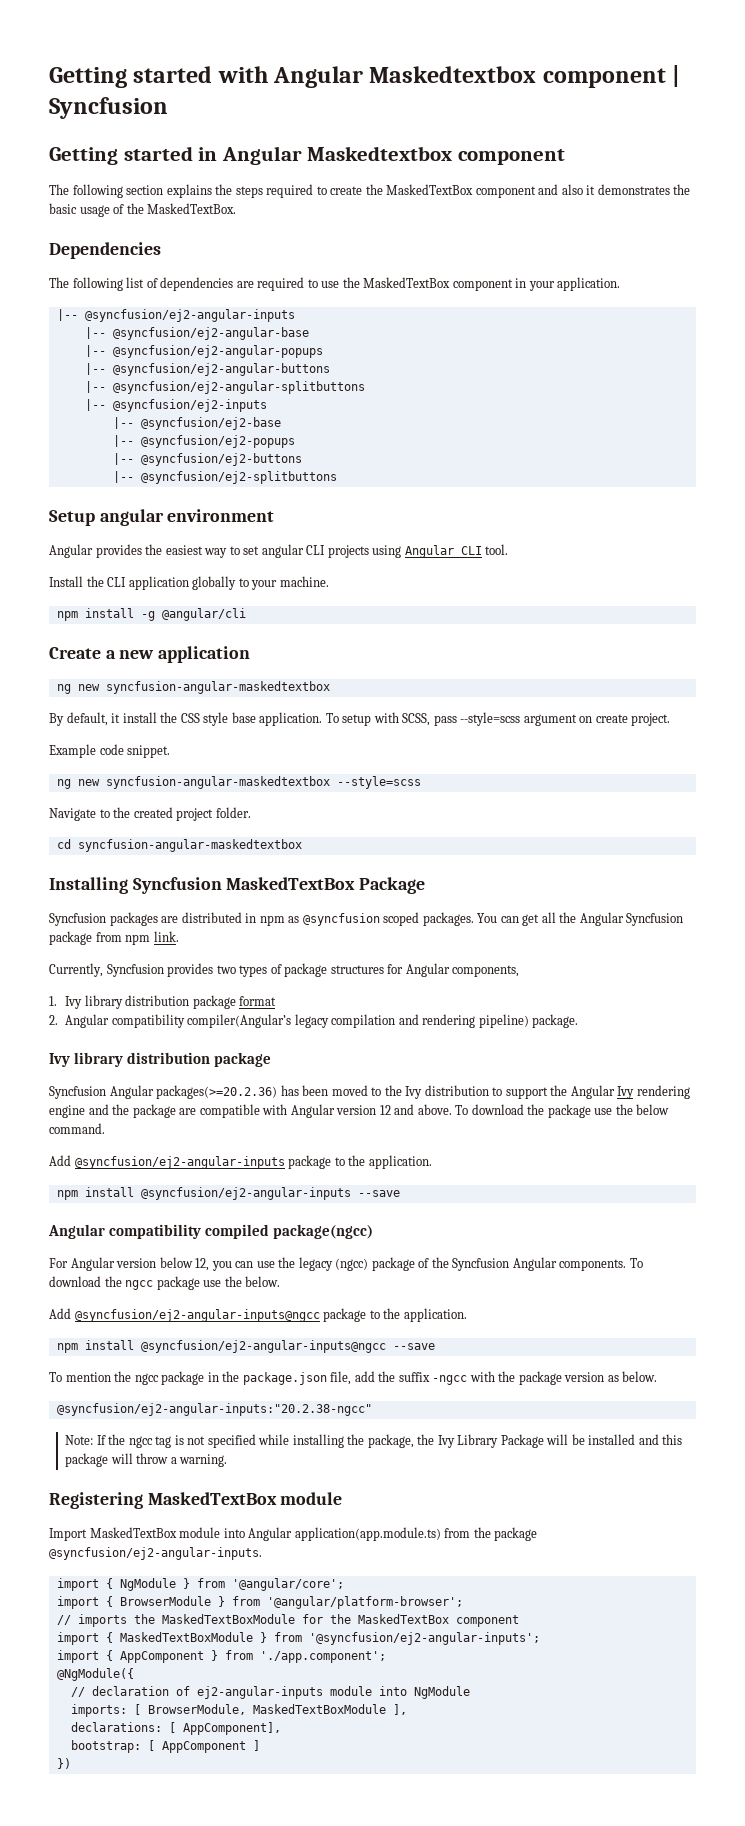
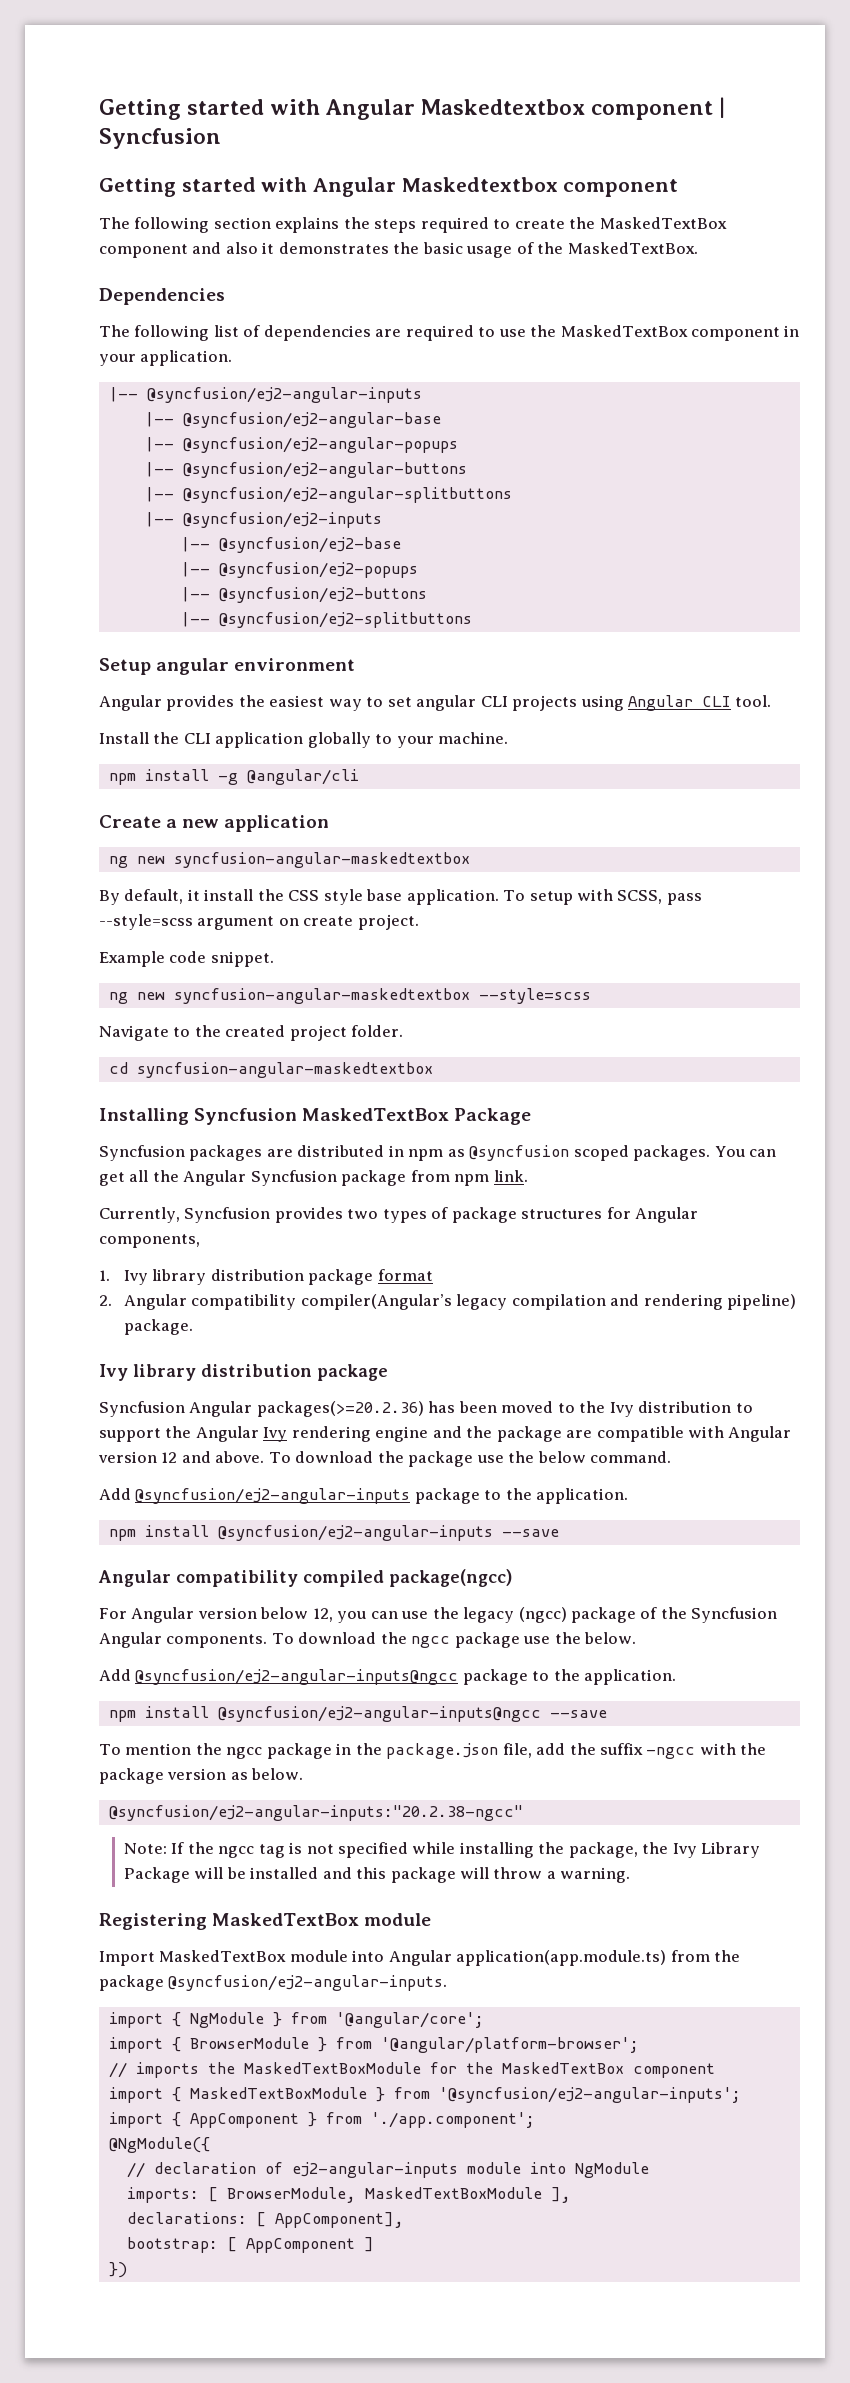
  Getting started with Angular Maskedtextbox component | Syncfusion
- Getting started in Angular Maskedtextbox component
+ Getting started with Angular Maskedtextbox component

